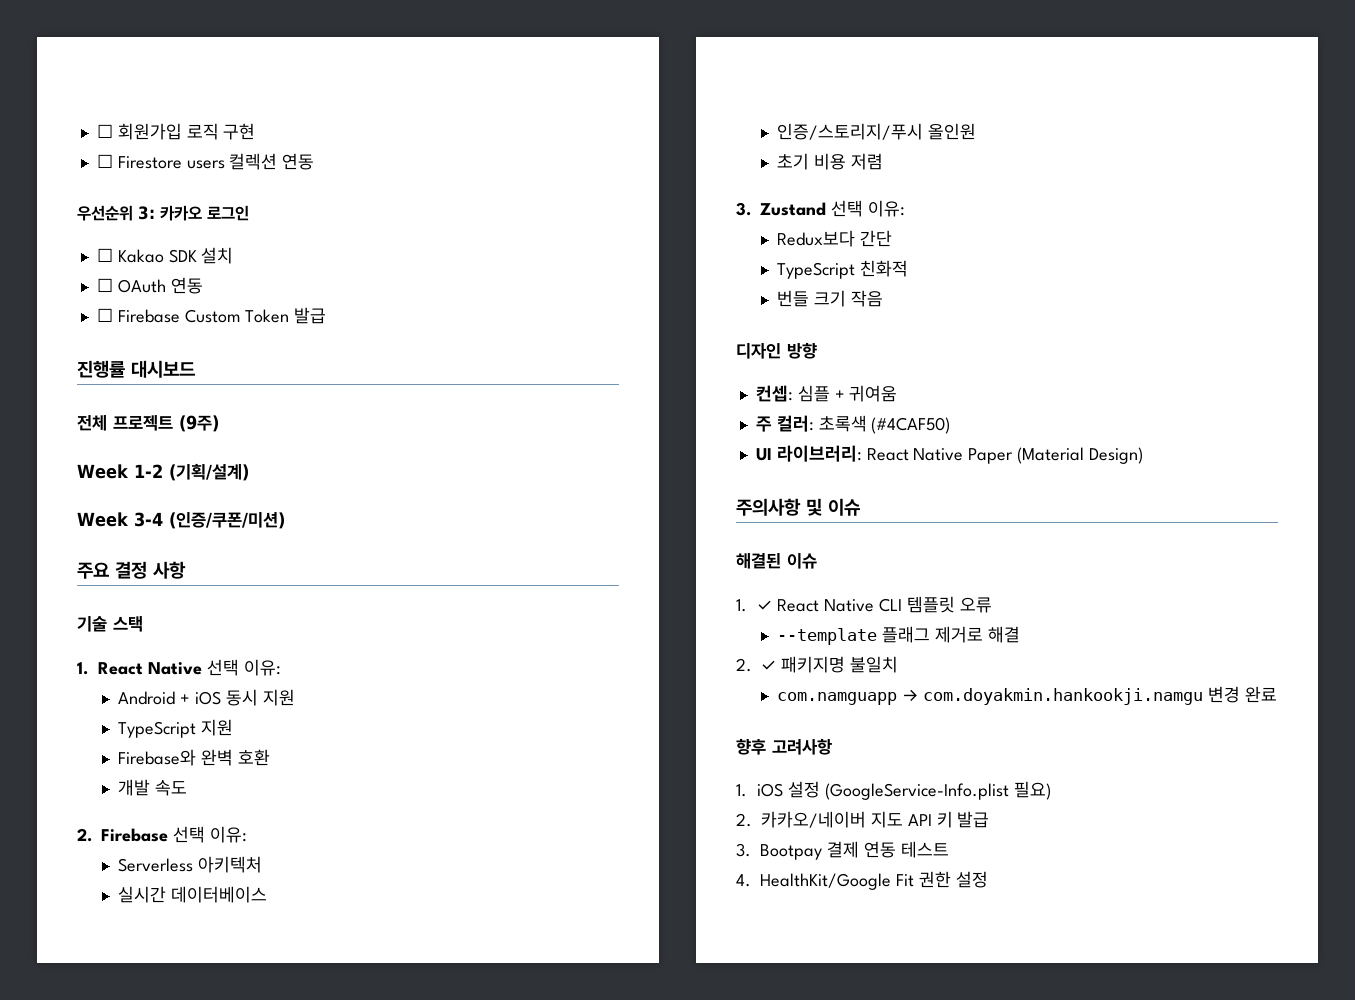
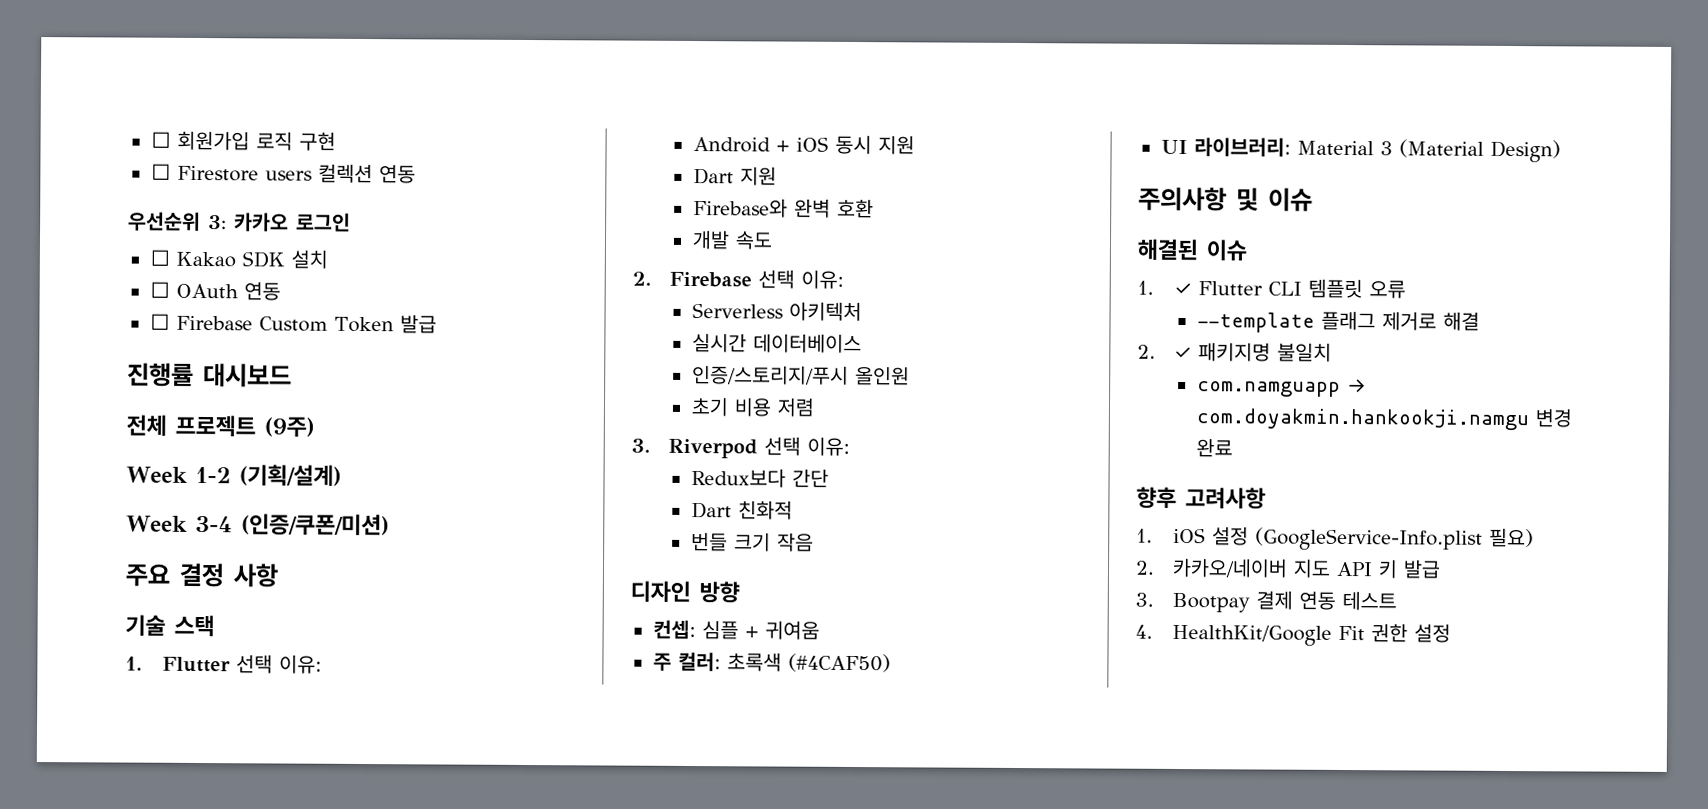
- 1. React Native 선택 이유:
+ 1. Flutter 선택 이유:
- TypeScript 지원
+ Dart 지원
- 3. Zustand 선택 이유:
+ 3. Riverpod 선택 이유:
- TypeScript 친화적
+ Dart 친화적
- UI 라이브러리: React Native Paper (Material Design)
+ UI 라이브러리: Material 3 (Material Design)
- 1. ✓ React Native CLI 템플릿 오류
+ 1. ✓ Flutter CLI 템플릿 오류

